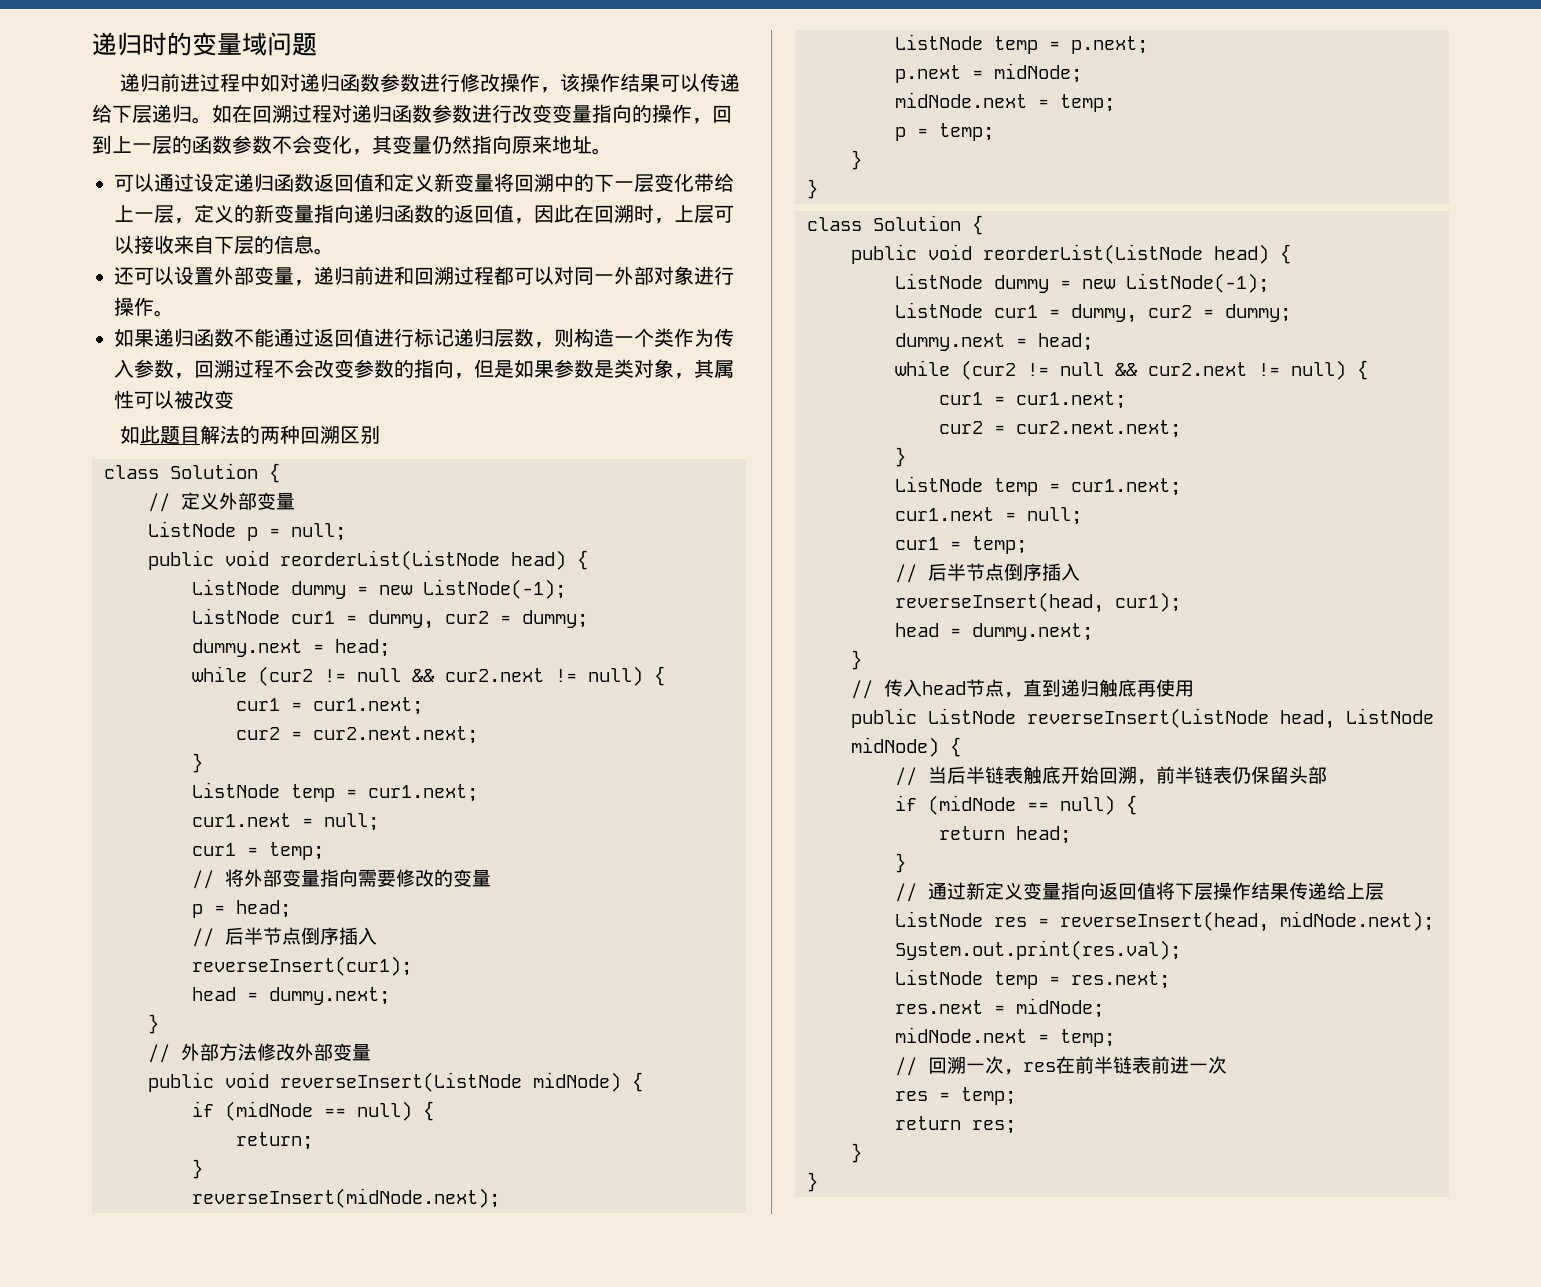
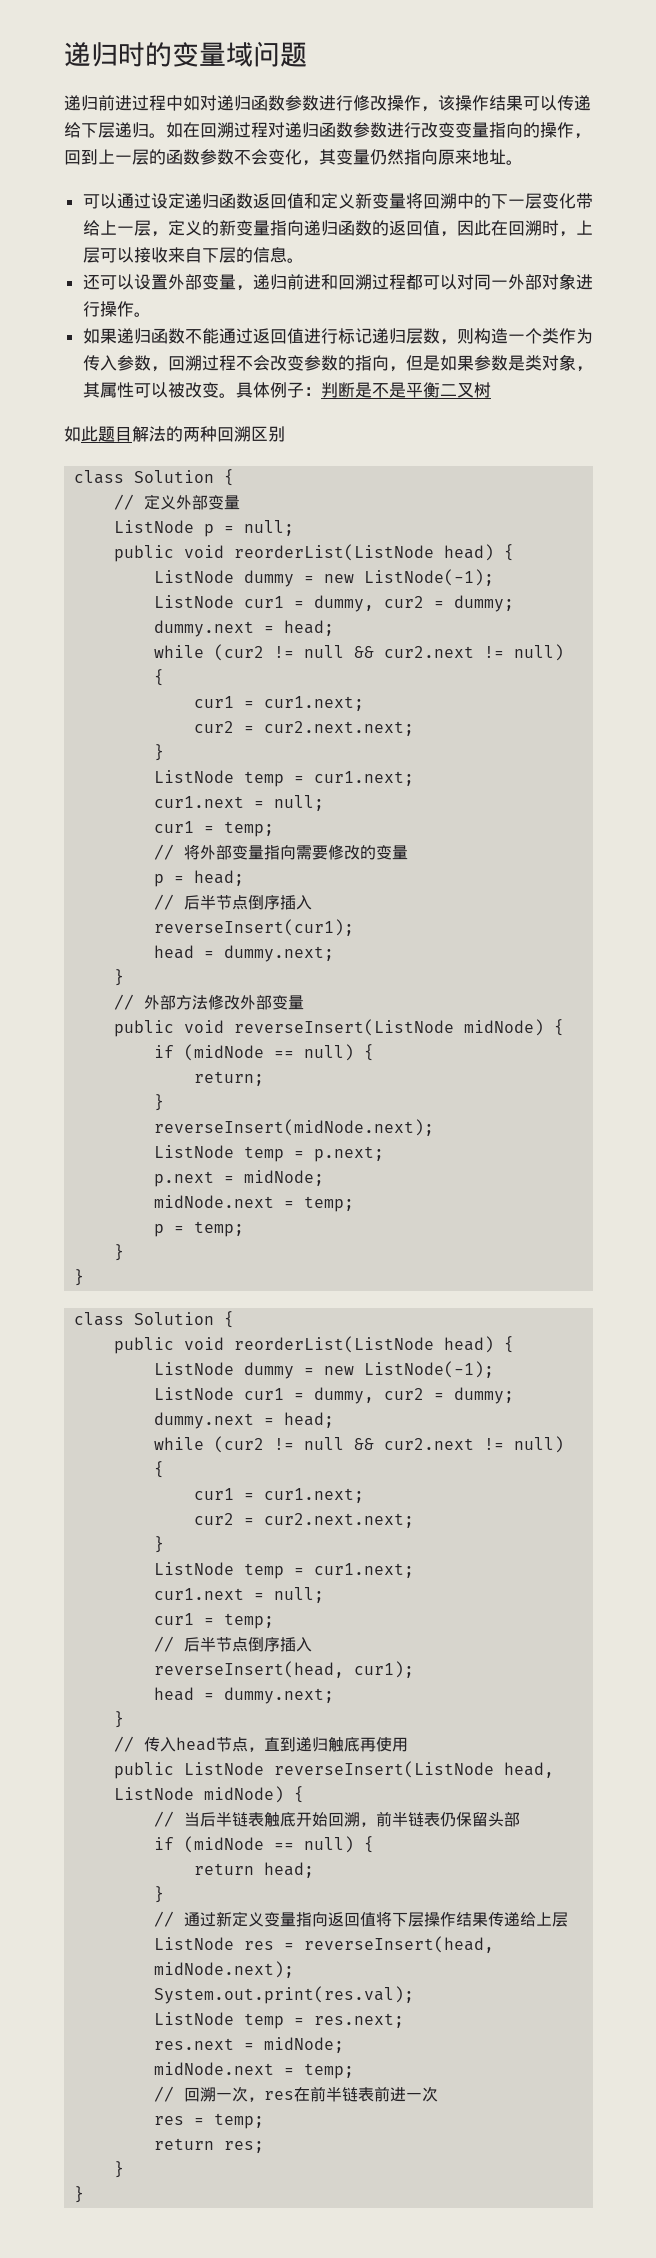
- 如果递归函数不能通过返回值进行标记递归层数，则构造一个类作为传入参数，回溯过程不会改变参数的指向，但是如果参数是类对象，其属性可以被改变
+ 如果递归函数不能通过返回值进行标记递归层数，则构造一个类作为传入参数，回溯过程不会改变参数的指向，但是如果参数是类对象，其属性可以被改变。具体例子：判断是不是平衡二叉树

